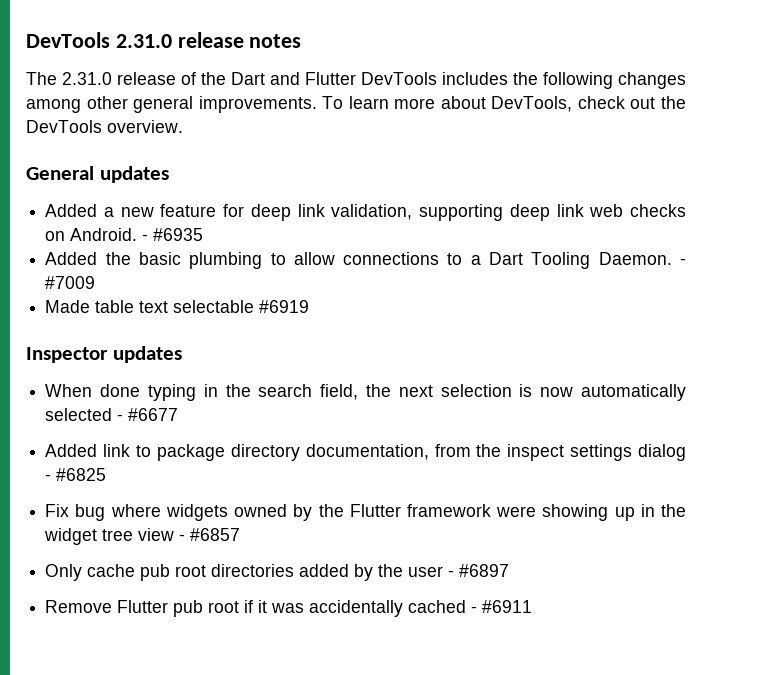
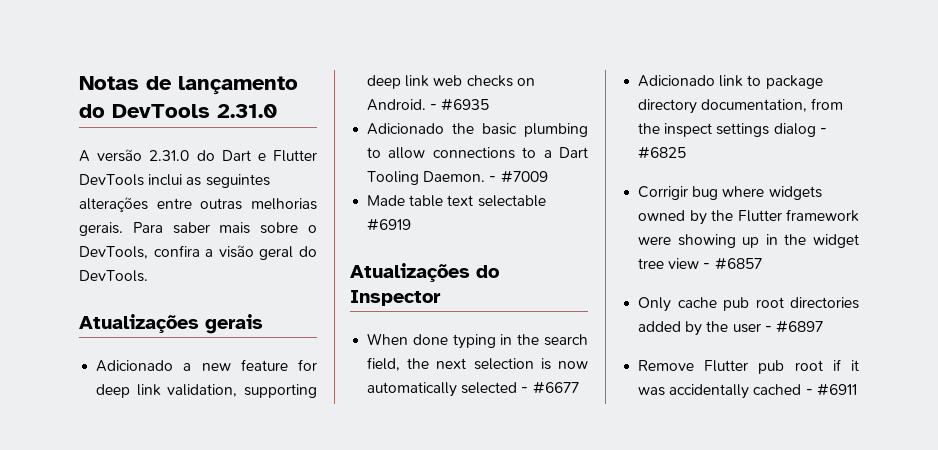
- DevTools 2.31.0 release notes
- The 2.31.0 release of the Dart and Flutter DevTools includes the following changes among other general improvements. To learn more about DevTools, check out the DevTools overview.
- General updates
- Added a new feature for deep link validation, supporting deep link web checks on Android.
+ Notas de lançamento do DevTools 2.31.0
+ A versão 2.31.0 do Dart e Flutter DevTools inclui as seguintes alterações entre outras melhorias gerais. Para saber mais sobre o DevTools, confira a visão geral do DevTools.
+ Atualizações gerais
+ Adicionado a new feature for deep link validation, supporting deep link web checks on Android.
- Added the basic plumbing to allow connections to a Dart Tooling Daemon.
+ Adicionado the basic plumbing to allow connections to a Dart Tooling Daemon.
- Inspector updates
+ Atualizações do Inspector
- Added link to package directory documentation, from the inspect settings dialog - #6825
+ Adicionado link to package directory documentation, from the inspect settings dialog - #6825
- Fix bug where widgets owned by the Flutter framework were showing up in the widget tree view - #6857
+ Corrigir bug where widgets owned by the Flutter framework were showing up in the widget tree view - #6857

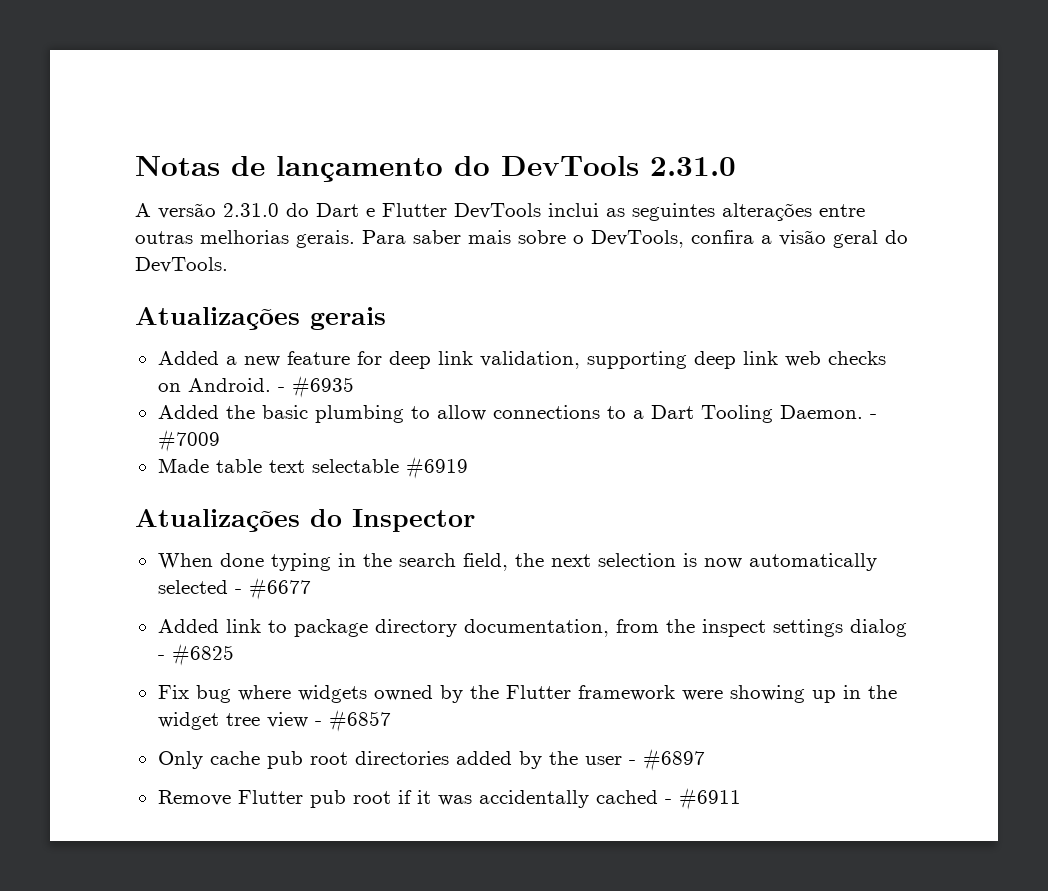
- Adicionado a new feature for deep link validation, supporting deep link web checks on Android.
+ Added a new feature for deep link validation, supporting deep link web checks on Android.
- Adicionado the basic plumbing to allow connections to a Dart Tooling Daemon.
+ Added the basic plumbing to allow connections to a Dart Tooling Daemon.
- Adicionado link to package directory documentation, from the inspect settings dialog - #6825
+ Added link to package directory documentation, from the inspect settings dialog - #6825
- Corrigir bug where widgets owned by the Flutter framework were showing up in the widget tree view - #6857
+ Fix bug where widgets owned by the Flutter framework were showing up in the widget tree view - #6857

